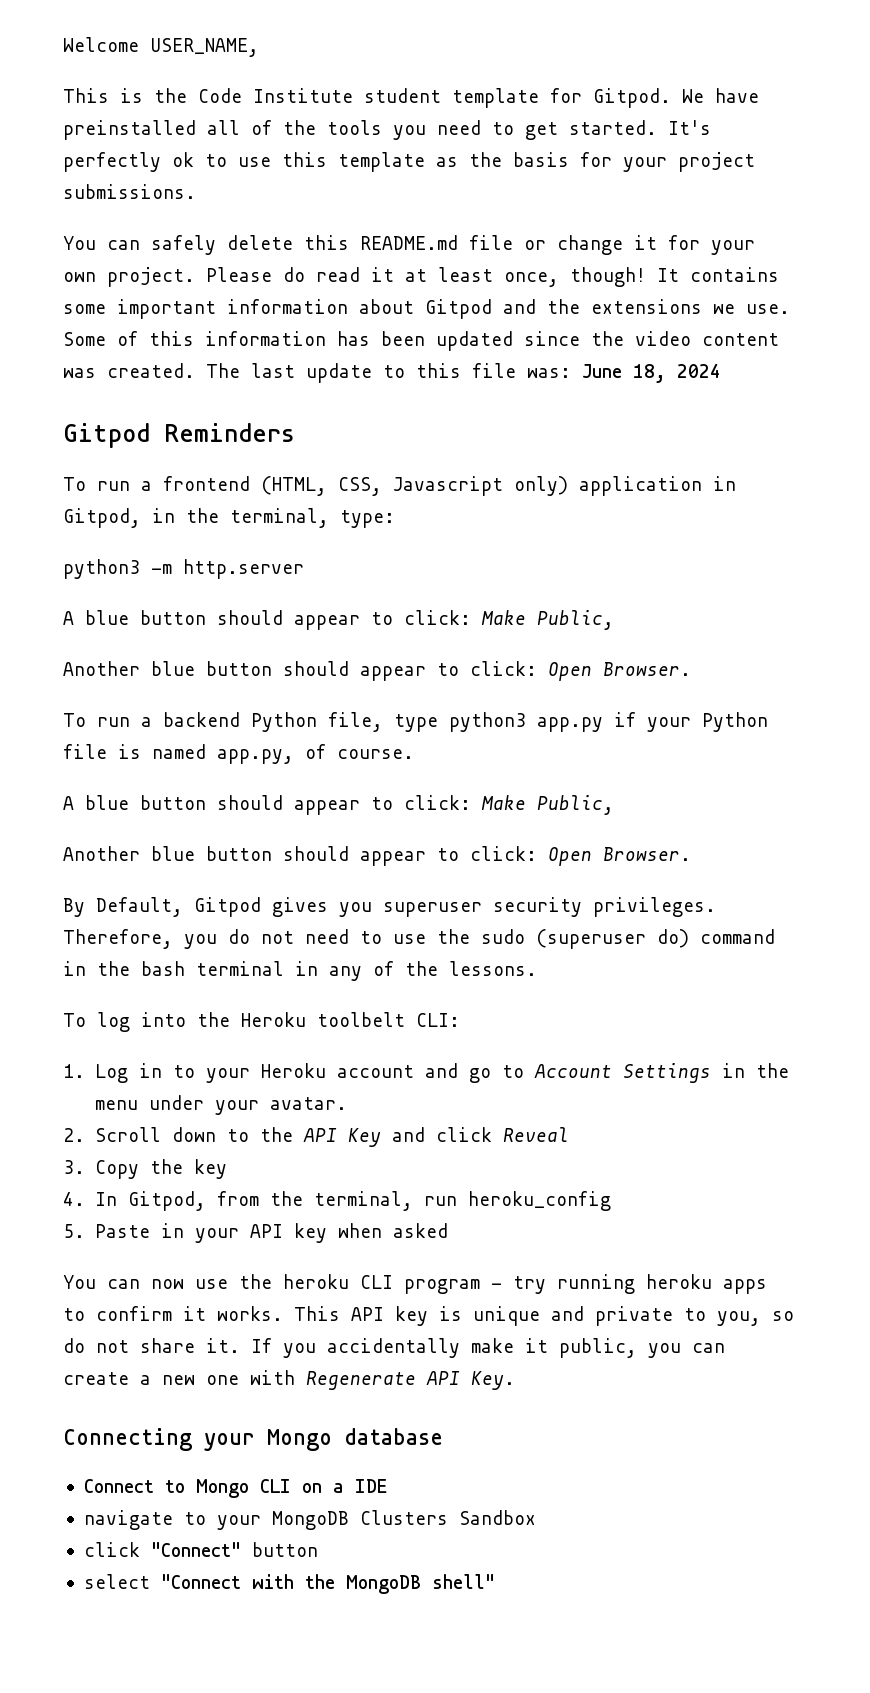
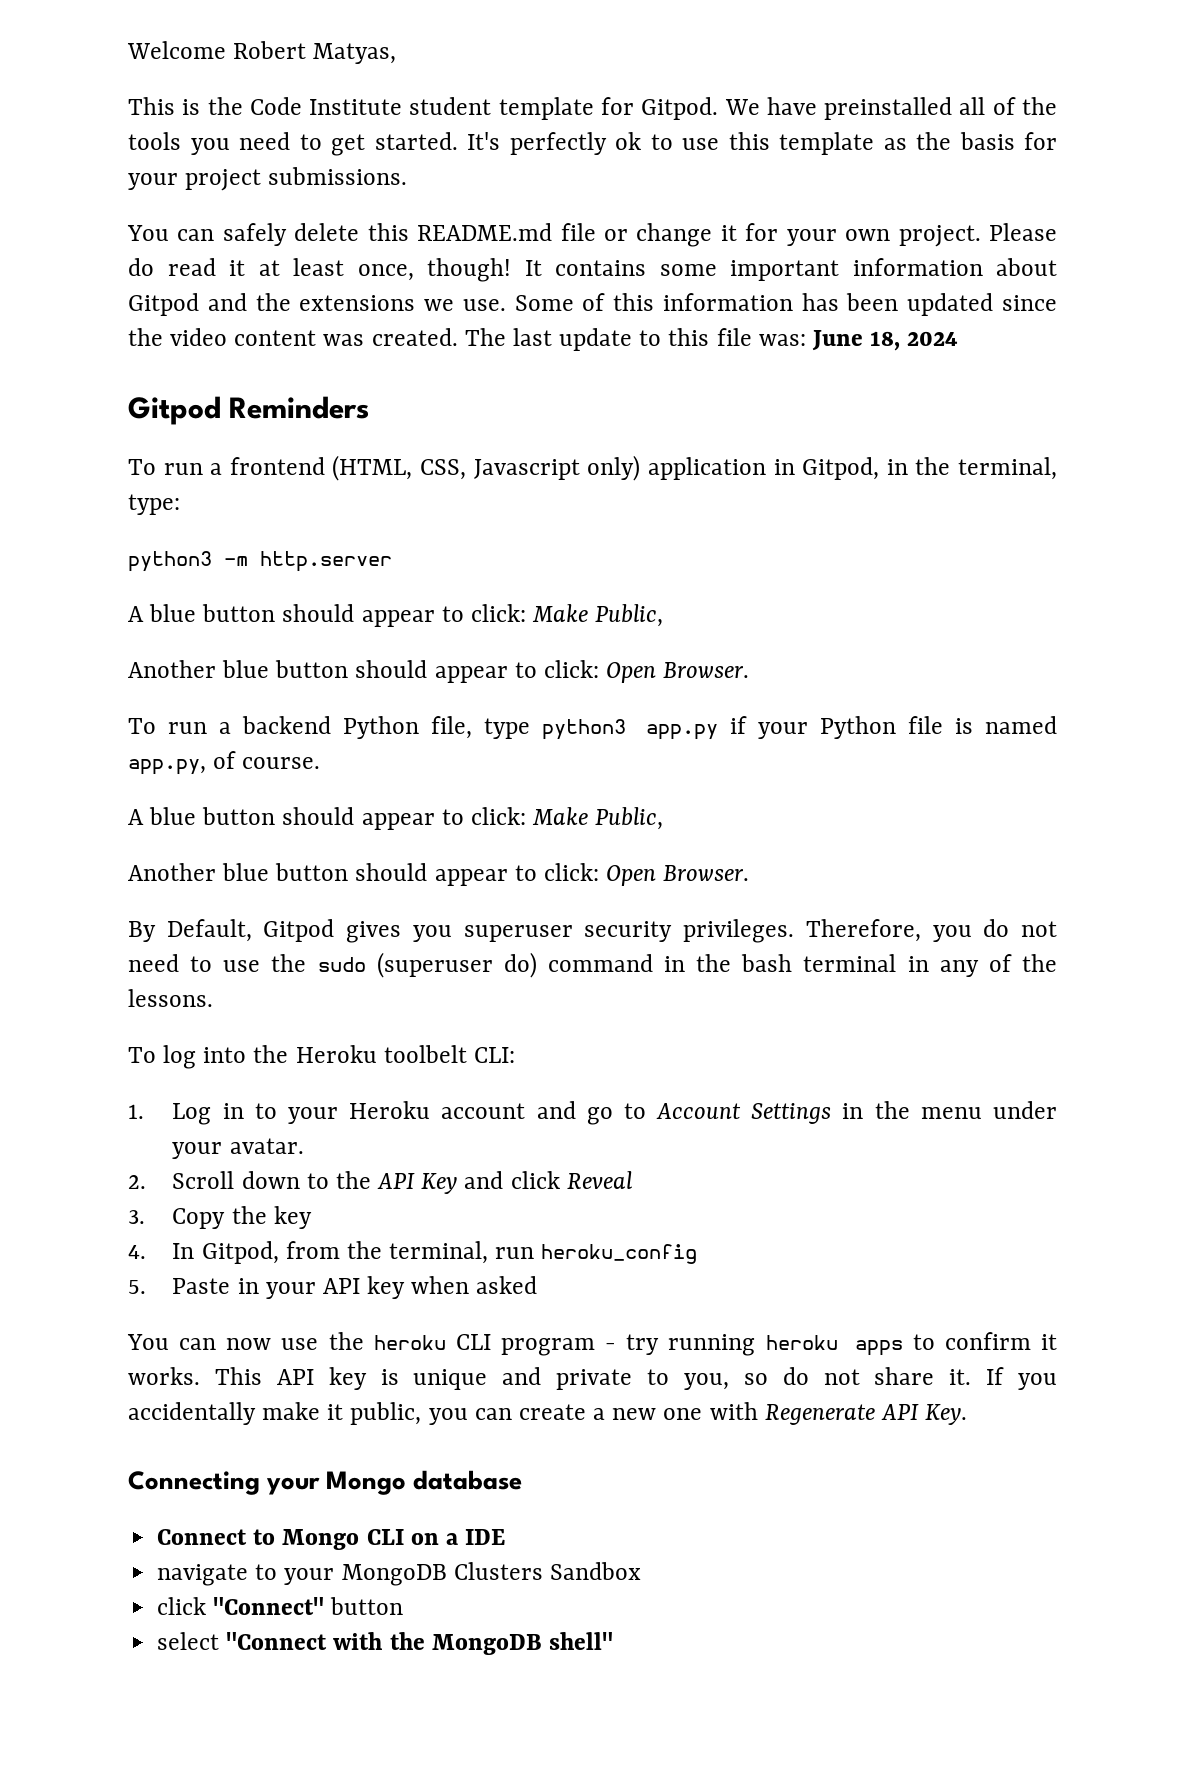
- Welcome USER_NAME,
+ Welcome Robert Matyas,

